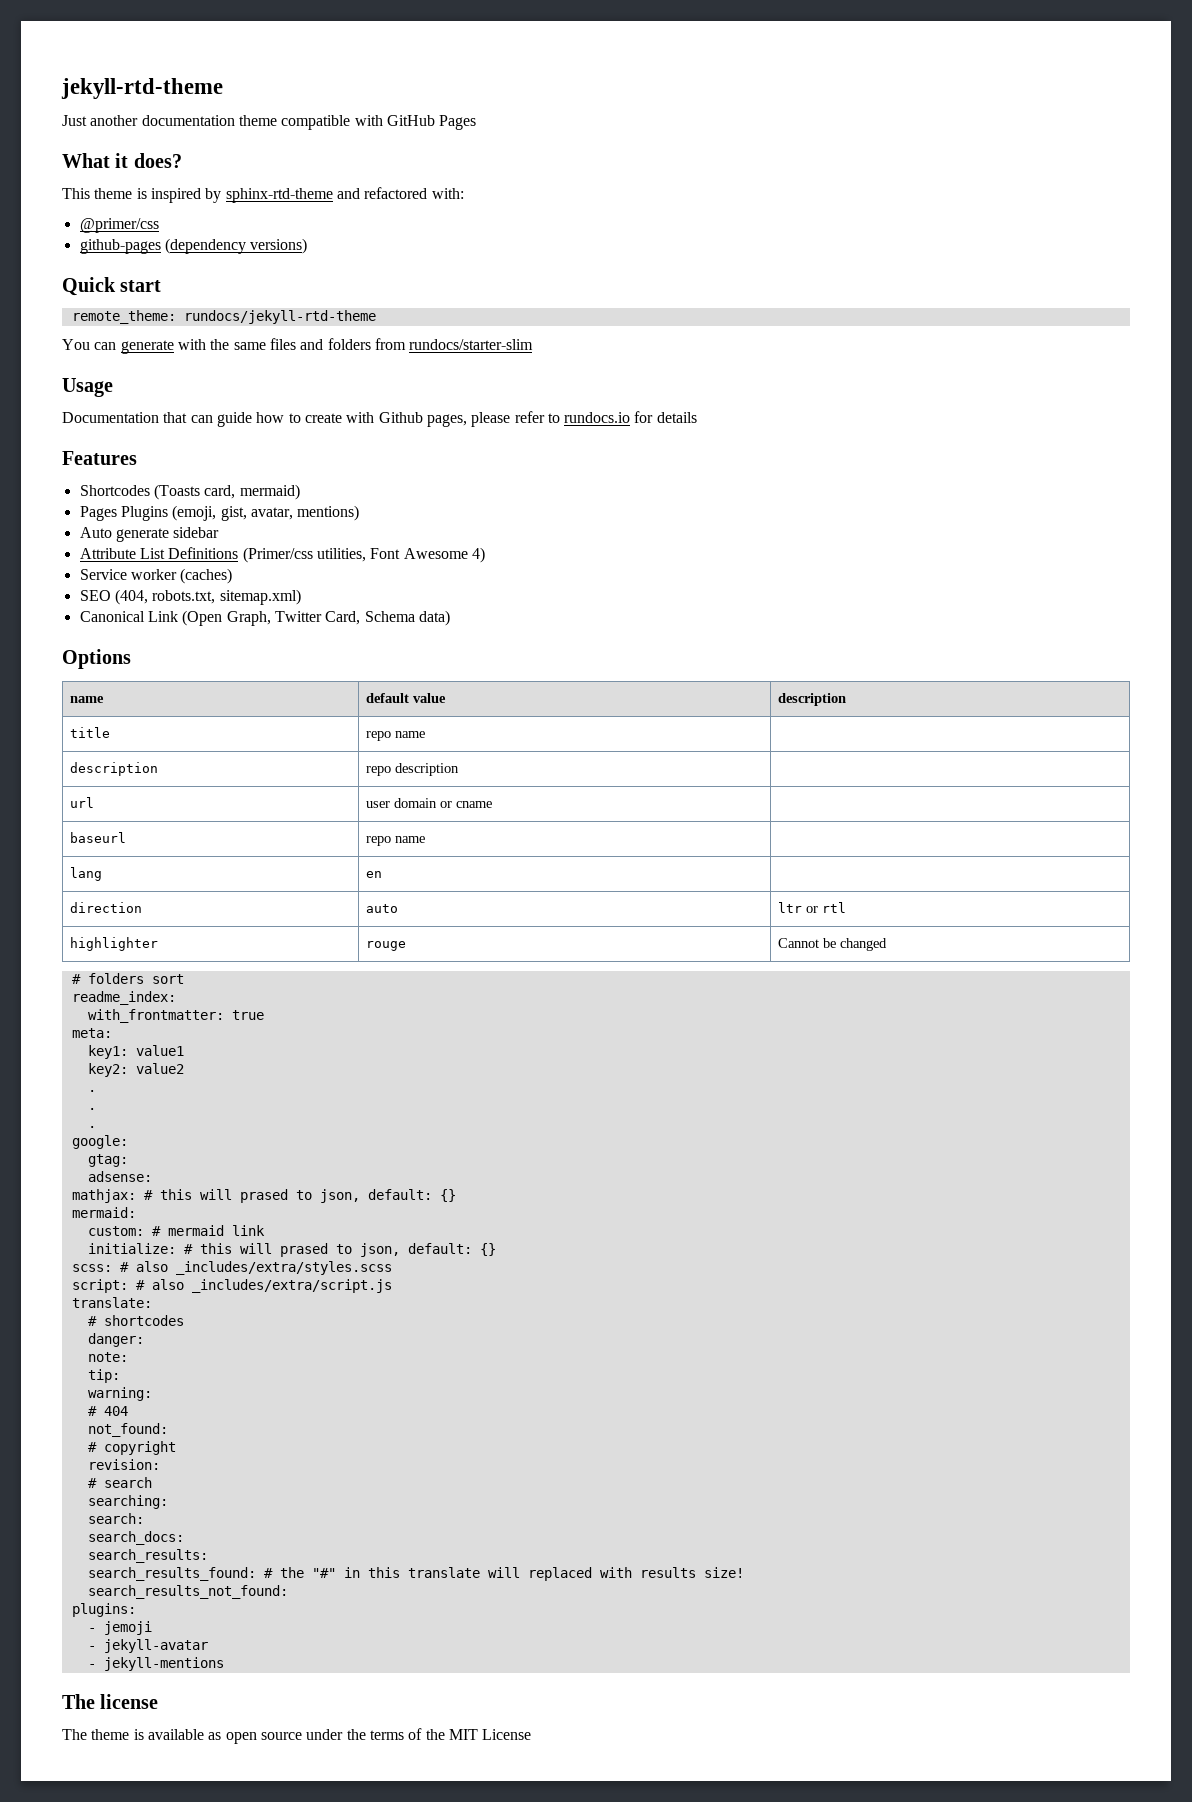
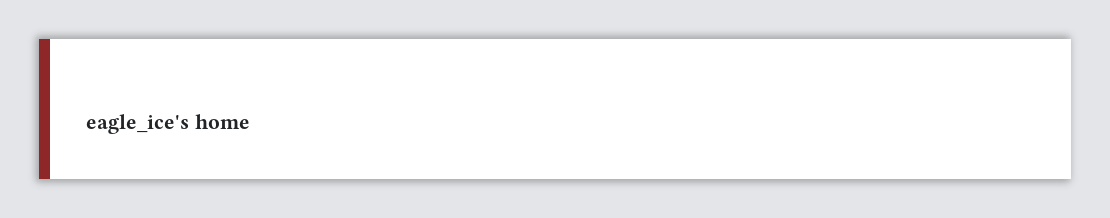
- jekyll-rtd-theme
- Just another documentation theme compatible with GitHub Pages
- What it does?
- This theme is inspired by sphinx-rtd-theme and refactored with:
- @primer/css
- github-pages (dependency versions)
- Quick start
- remote_theme: rundocs/jekyll-rtd-theme
- You can generate with the same files and folders from rundocs/starter-slim
- Usage
- Documentation that can guide how to create with Github pages, please refer to rundocs.io for details
- Features
- Shortcodes (Toasts card, mermaid)
- Pages Plugins (emoji, gist, avatar, mentions)
- Auto generate sidebar
- Attribute List Definitions (Primer/css utilities, Font Awesome 4)
- Service worker (caches)
- SEO (404, robots.txt, sitemap.xml)
- Canonical Link (Open Graph, Twitter Card, Schema data)
- Options
- name | default value | description
- title | repo name |
- description | repo description |
- url | user domain or cname |
- baseurl | repo name |
- lang | en |
- direction | auto | ltr or rtl
- highlighter | rouge | Cannot be changed
- # folders sort
- readme_index:
- with_frontmatter: true
- meta:
- key1: value1
- key2: value2
- .
- .
- .
- google:
- gtag:
- adsense:
- mathjax: # this will prased to json, default: {}
- mermaid:
- custom: # mermaid link
- initialize: # this will prased to json, default: {}
- scss: # also _includes/extra/styles.scss
- script: # also _includes/extra/script.js
- translate:
- # shortcodes
- danger:
- note:
- tip:
- warning:
- # 404
- not_found:
- # copyright
- revision:
- # search
- searching:
- search:
- search_docs:
- search_results:
- search_results_found: # the "#" in this translate will replaced with results size!
- search_results_not_found:
- plugins:
- - jemoji
- - jekyll-avatar
- - jekyll-mentions
- The license
- The theme is available as open source under the terms of the MIT License
+ eagle_ice's home

